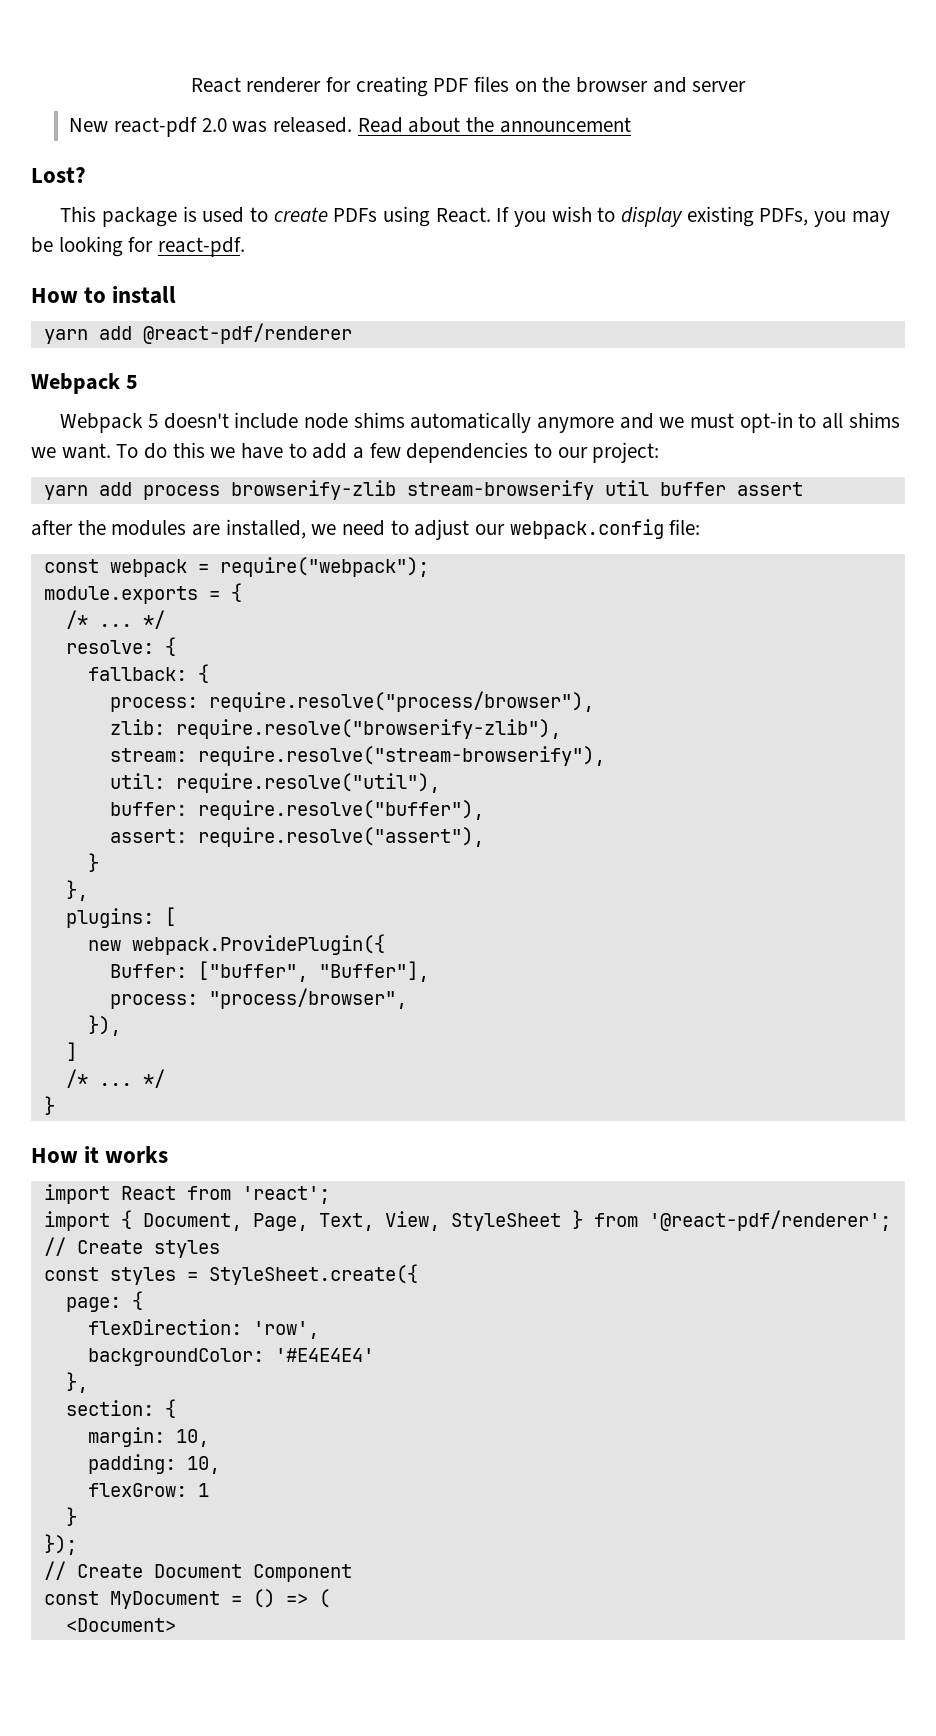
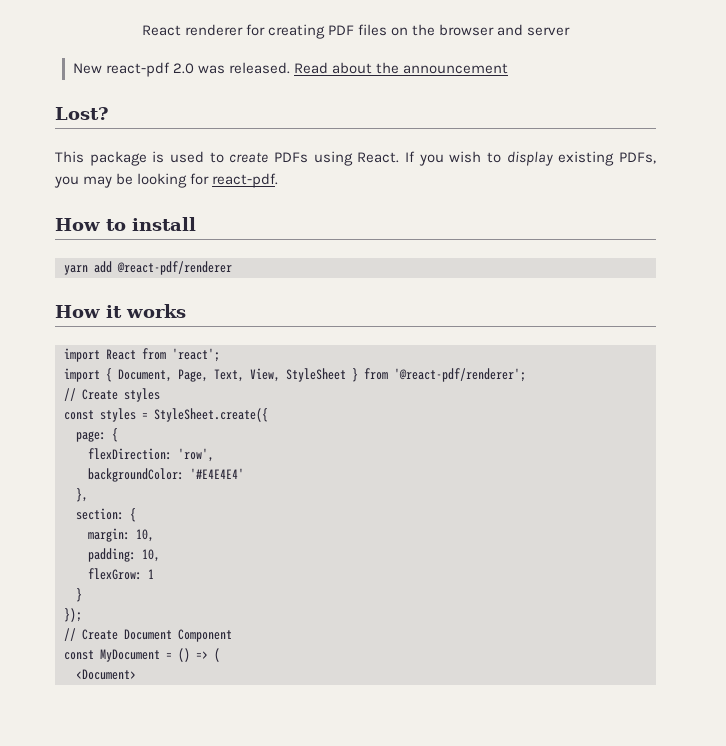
  yarn add @react-pdf/renderer
- Webpack 5
- Webpack 5 doesn't include node shims automatically anymore and we must opt-in to all shims we want. To do this we have to add a few dependencies to our project:
- yarn add process browserify-zlib stream-browserify util buffer assert
- after the modules are installed, we need to adjust our webpack.config file:
- const webpack = require("webpack");
- module.exports = {
- /* ... */
- resolve: {
- fallback: {
- process: require.resolve("process/browser"),
- zlib: require.resolve("browserify-zlib"),
- stream: require.resolve("stream-browserify"),
- util: require.resolve("util"),
- buffer: require.resolve("buffer"),
- assert: require.resolve("assert"),
- }
- },
- plugins: [
- new webpack.ProvidePlugin({
- Buffer: ["buffer", "Buffer"],
- process: "process/browser",
- }),
- ]
- /* ... */
- }

